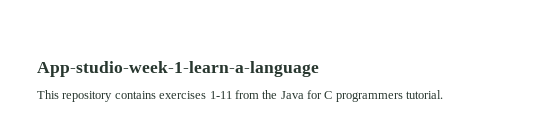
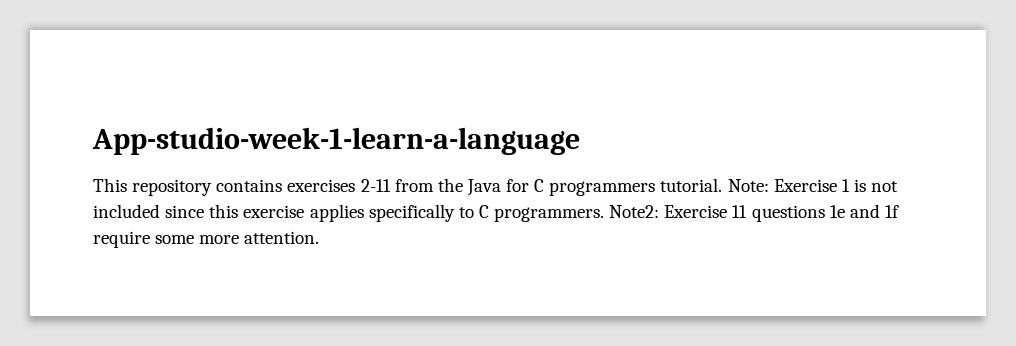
- This repository contains exercises 1-11 from the Java for C programmers tutorial.
+ This repository contains exercises 2-11 from the Java for C programmers tutorial.
+ Note: Exercise 1 is not included since this exercise applies specifically to C programmers. Note2: Exercise 11 questions 1e and 1f require some more attention.

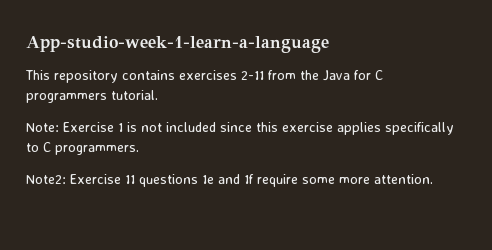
- This repository contains exercises 2-11 from the Java for C programmers tutorial. Note: Exercise 1 is not included since this exercise applies specifically to C programmers. Note2: Exercise 11 questions 1e and 1f require some more attention.
+ This repository contains exercises 2-11 from the Java for C programmers tutorial.
+ Note: Exercise 1 is not included since this exercise applies specifically to C programmers.
+ Note2: Exercise 11 questions 1e and 1f require some more attention.

